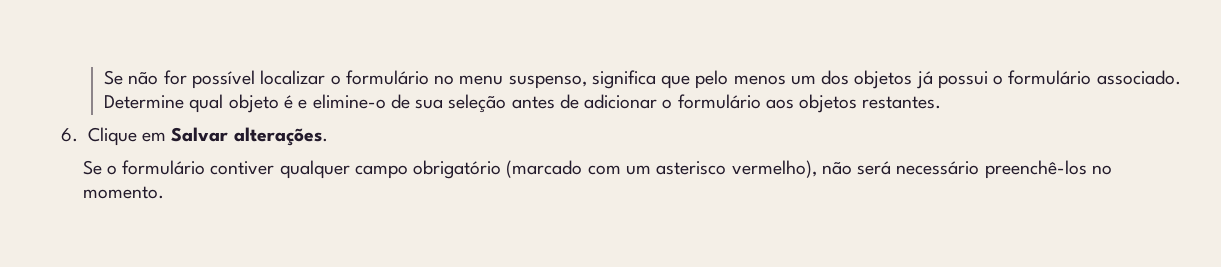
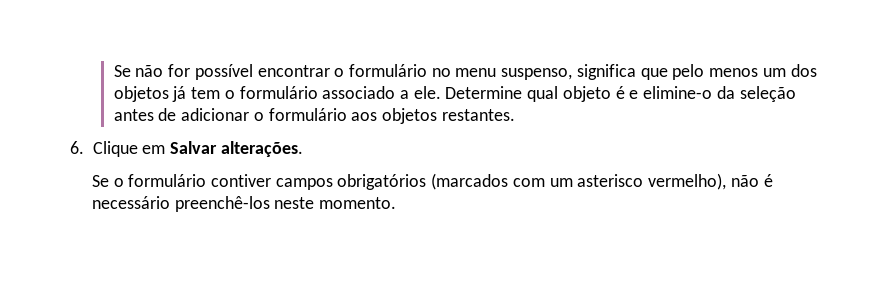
- Se não for possível localizar o formulário no menu suspenso, significa que pelo menos um dos objetos já possui o formulário associado.
+ Se não for possível encontrar o formulário no menu suspenso, significa que pelo menos um dos objetos já tem o formulário associado a ele.
- Determine qual objeto é e elimine-o de sua seleção antes de adicionar o formulário aos objetos restantes.
+ Determine qual objeto é e elimine-o da seleção antes de adicionar o formulário aos objetos restantes.
- Se o formulário contiver qualquer campo obrigatório (marcado com um asterisco vermelho), não será necessário preenchê-los no momento.
+ Se o formulário contiver campos obrigatórios (marcados com um asterisco vermelho), não é necessário preenchê-los neste momento.

